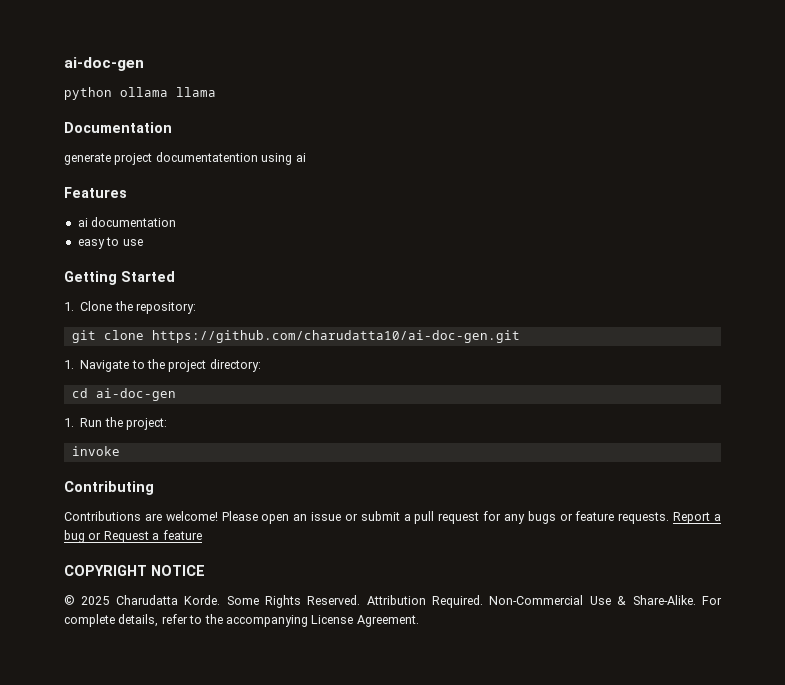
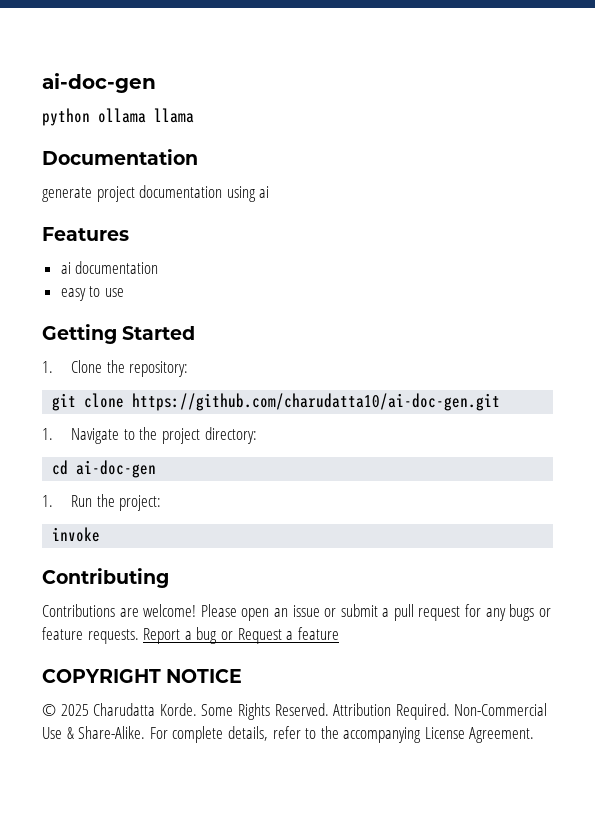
- generate project documentatention using ai
+ generate project documentation using ai

